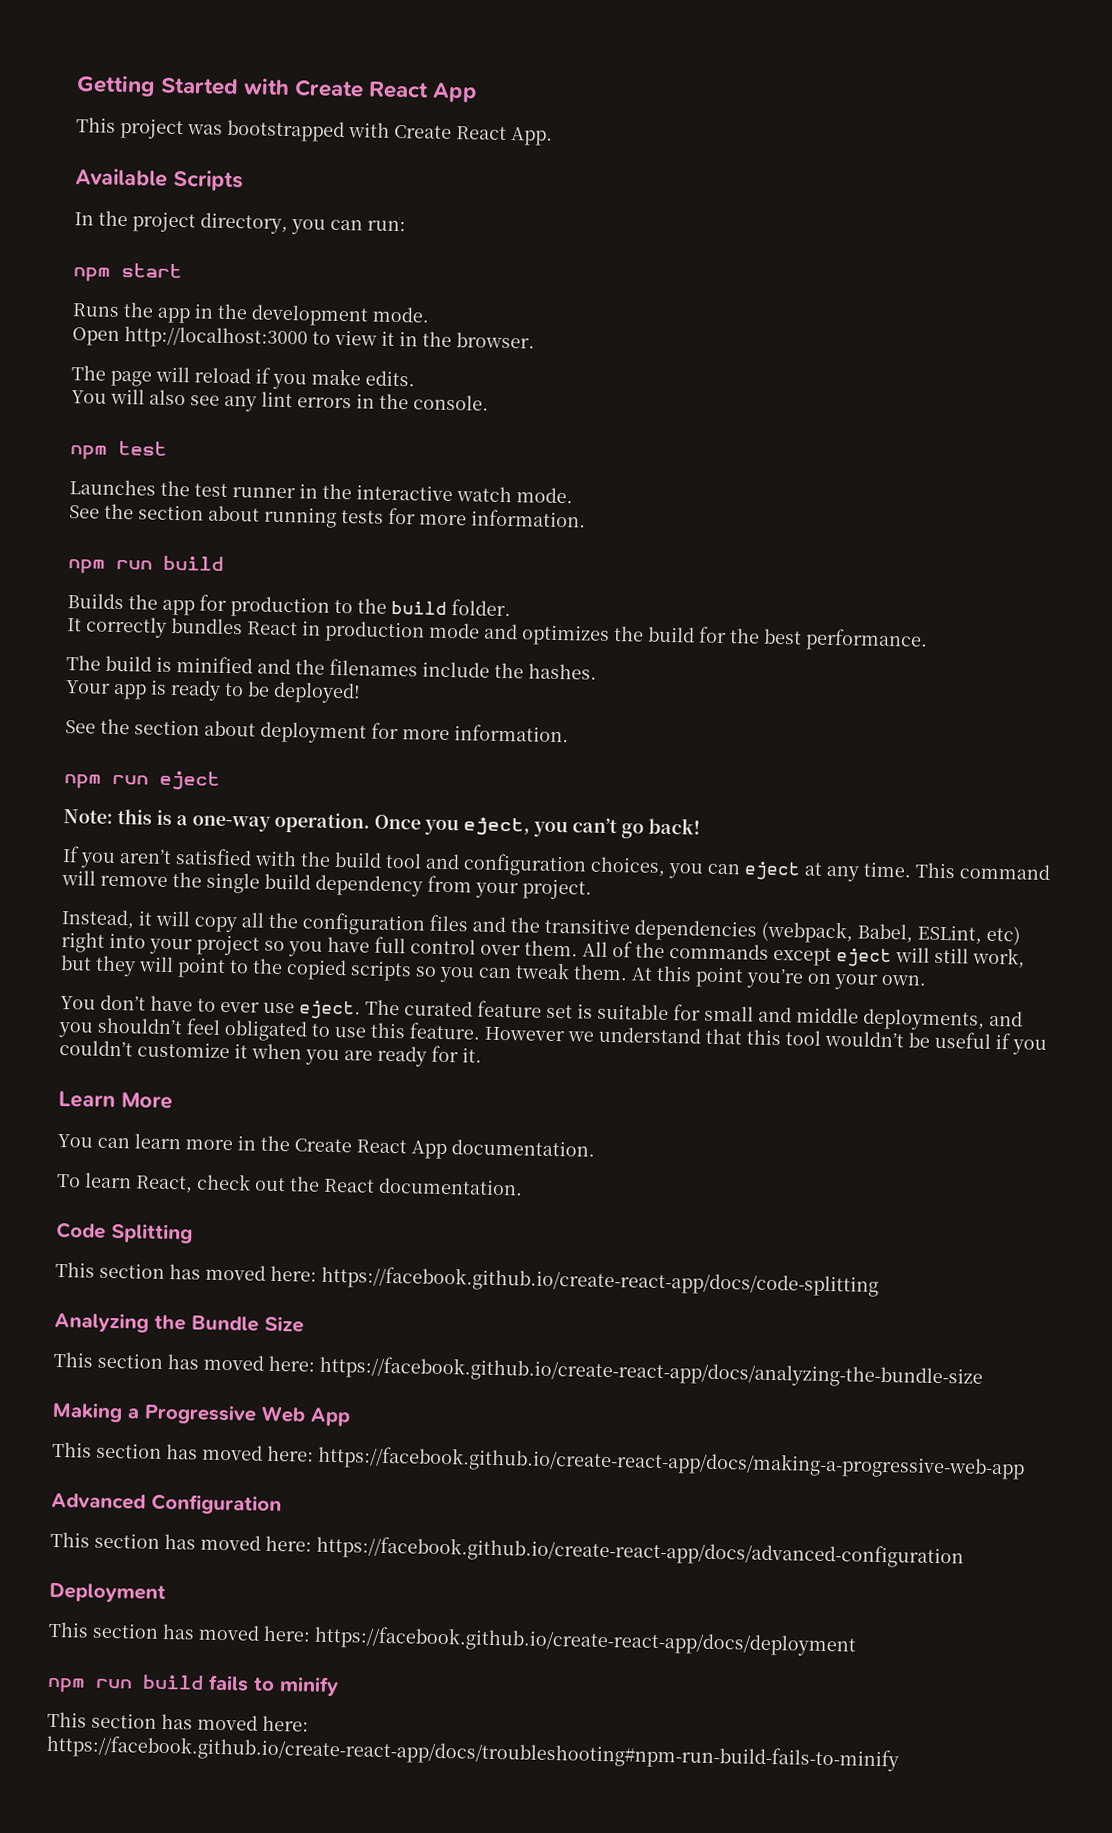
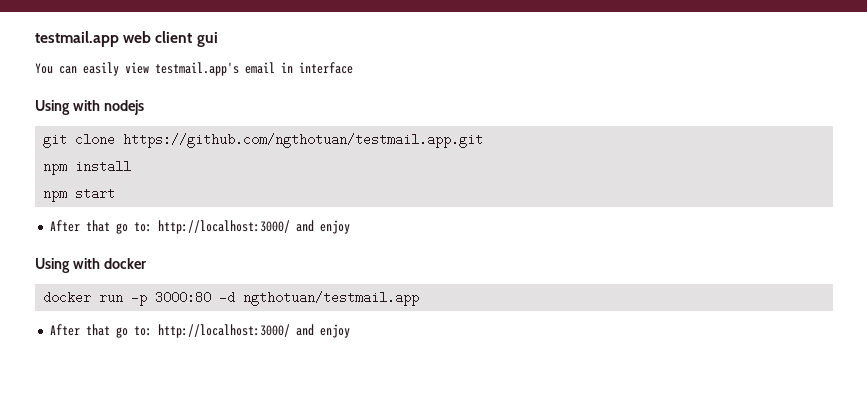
- Getting Started with Create React App
- This project was bootstrapped with Create React App.
- Available Scripts
- In the project directory, you can run:
+ testmail.app web client gui
+ You can easily view testmail.app's email in interface
+ Using with nodejs
+ git clone https://github.com/ngthotuan/testmail.app.git
+ npm install
  npm start
- Runs the app in the development mode.
- Open http://localhost:3000 to view it in the browser.
- The page will reload if you make edits.
- You will also see any lint errors in the console.
- npm test
- Launches the test runner in the interactive watch mode.
- See the section about running tests for more information.
- npm run build
- Builds the app for production to the build folder.
- It correctly bundles React in production mode and optimizes the build for the best performance.
- The build is minified and the filenames include the hashes.
- Your app is ready to be deployed!
- See the section about deployment for more information.
- npm run eject
- Note: this is a one-way operation. Once you eject, you can’t go back!
- If you aren’t satisfied with the build tool and configuration choices, you can eject at any time. This command will remove the single build dependency from your project.
- Instead, it will copy all the configuration files and the transitive dependencies (webpack, Babel, ESLint, etc) right into your project so you have full control over them. All of the commands except eject will still work, but they will point to the copied scripts so you can tweak them. At this point you’re on your own.
- You don’t have to ever use eject. The curated feature set is suitable for small and middle deployments, and you shouldn’t feel obligated to use this feature. However we understand that this tool wouldn’t be useful if you couldn’t customize it when you are ready for it.
- Learn More
- You can learn more in the Create React App documentation.
- To learn React, check out the React documentation.
- Code Splitting
- This section has moved here: https://facebook.github.io/create-react-app/docs/code-splitting
- Analyzing the Bundle Size
- This section has moved here: https://facebook.github.io/create-react-app/docs/analyzing-the-bundle-size
- Making a Progressive Web App
- This section has moved here: https://facebook.github.io/create-react-app/docs/making-a-progressive-web-app
- Advanced Configuration
- This section has moved here: https://facebook.github.io/create-react-app/docs/advanced-configuration
- Deployment
- This section has moved here: https://facebook.github.io/create-react-app/docs/deployment
- npm run build fails to minify
- This section has moved here: https://facebook.github.io/create-react-app/docs/troubleshooting#npm-run-build-fails-to-minify
+ After that go to: http://localhost:3000/ and enjoy
+ Using with docker
+ docker run -p 3000:80 -d ngthotuan/testmail.app
+ After that go to: http://localhost:3000/ and enjoy

